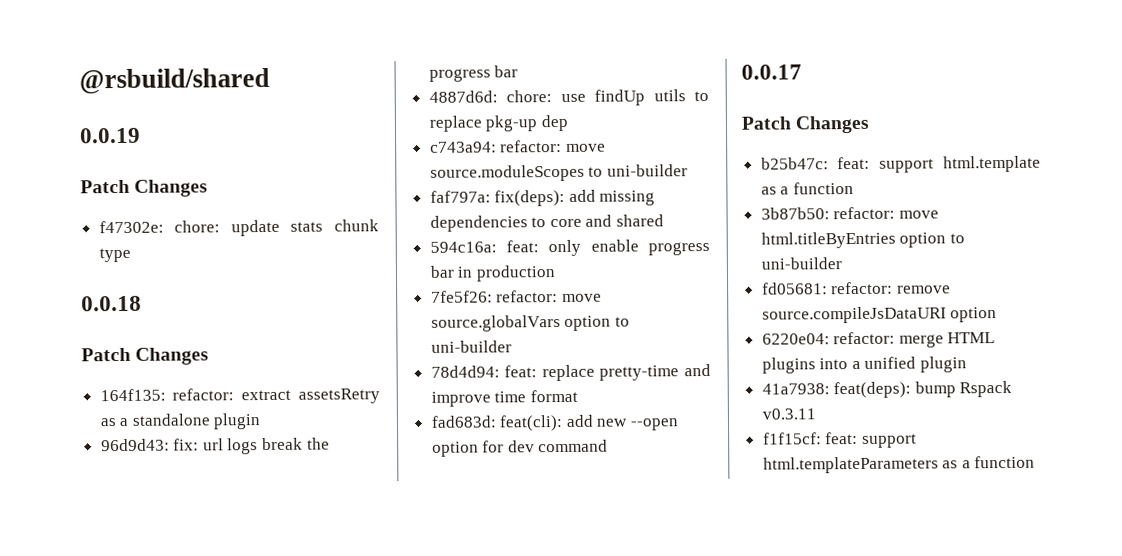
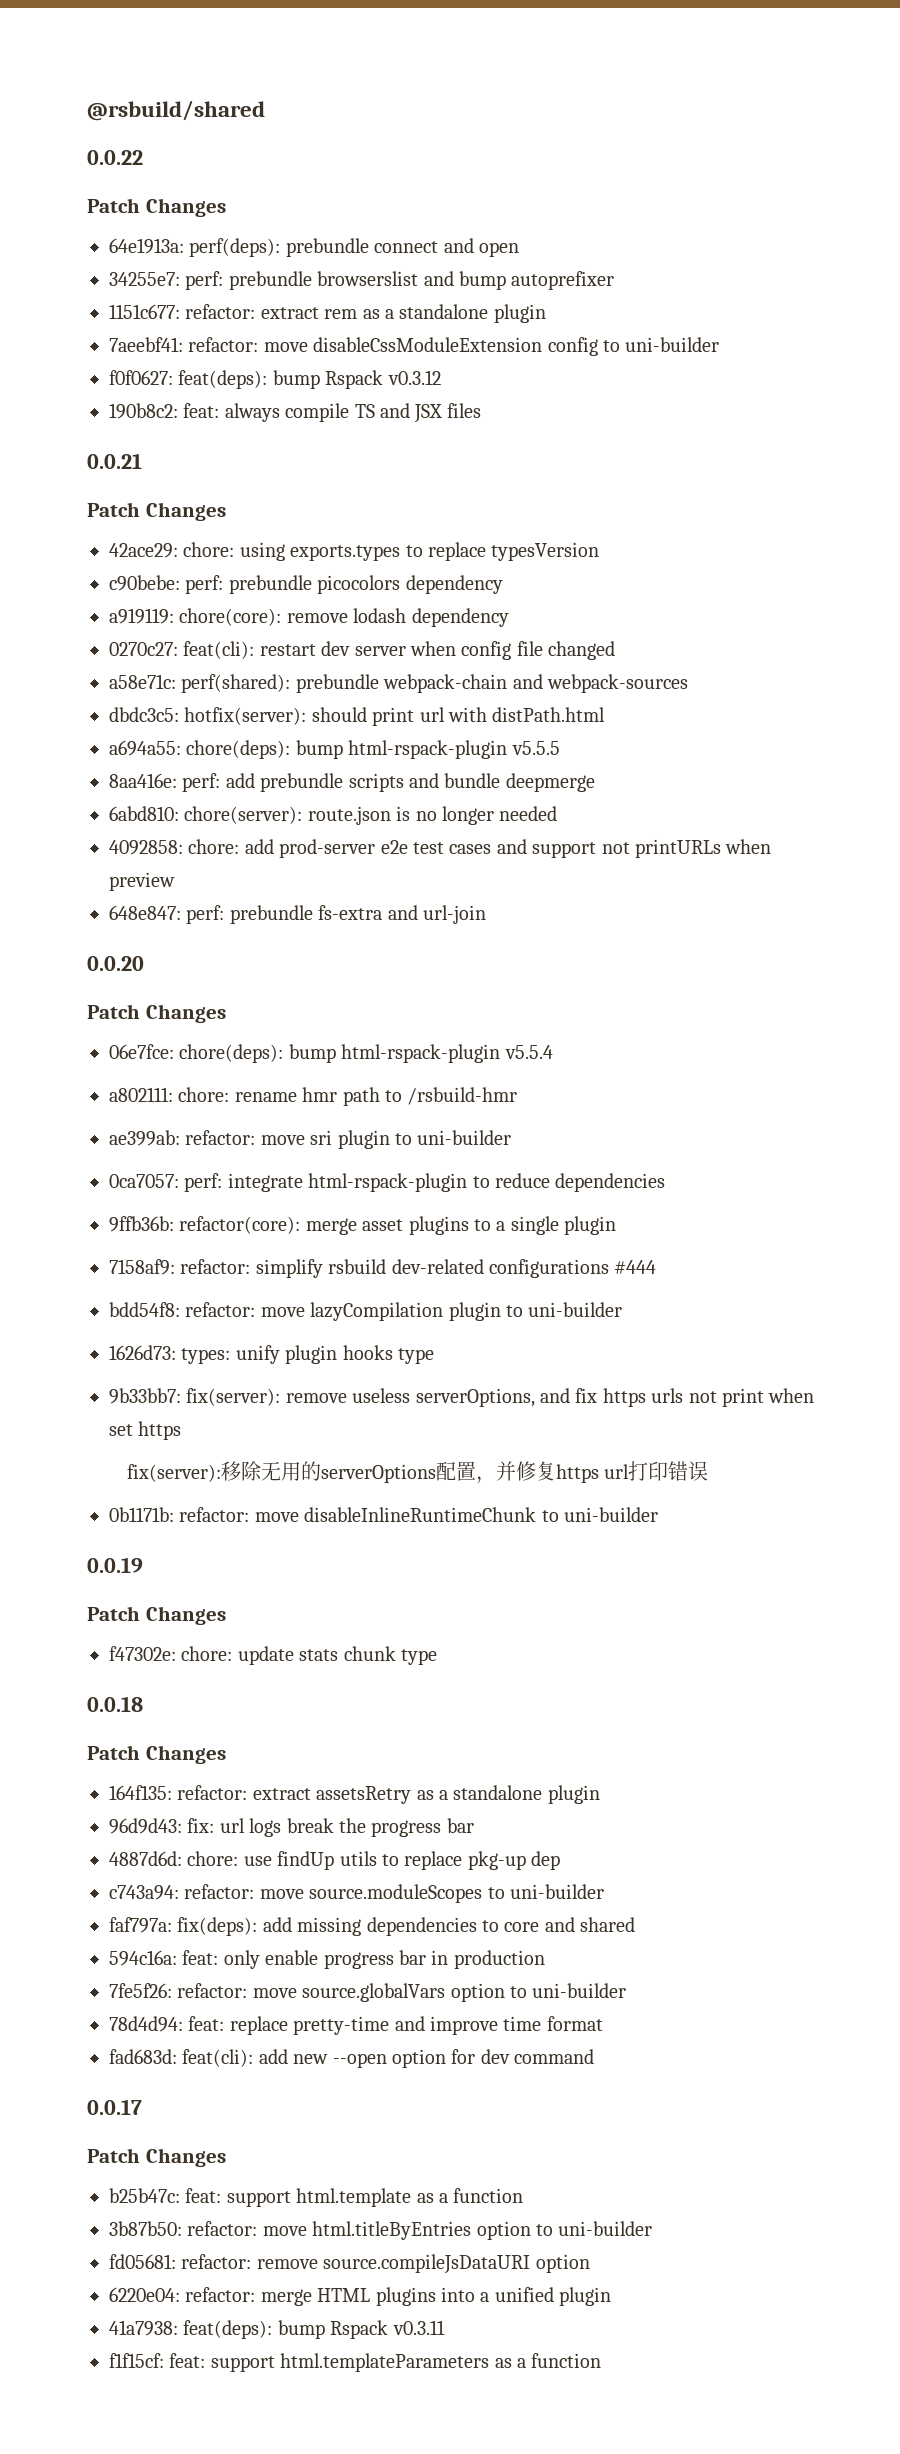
+ 0.0.22
+ Patch Changes
+ 64e1913a: perf(deps): prebundle connect and open
+ 34255e7: perf: prebundle browserslist and bump autoprefixer
+ 1151c677: refactor: extract rem as a standalone plugin
+ 7aeebf41: refactor: move disableCssModuleExtension config to uni-builder
+ f0f0627: feat(deps): bump Rspack v0.3.12
+ 190b8c2: feat: always compile TS and JSX files
+ 0.0.21
+ Patch Changes
+ 42ace29: chore: using exports.types to replace typesVersion
+ c90bebe: perf: prebundle picocolors dependency
+ a919119: chore(core): remove lodash dependency
+ 0270c27: feat(cli): restart dev server when config file changed
+ a58e71c: perf(shared): prebundle webpack-chain and webpack-sources
+ dbdc3c5: hotfix(server): should print url with distPath.html
+ a694a55: chore(deps): bump html-rspack-plugin v5.5.5
+ 8aa416e: perf: add prebundle scripts and bundle deepmerge
+ 6abd810: chore(server): route.json is no longer needed
+ 4092858: chore: add prod-server e2e test cases and support not printURLs when preview
+ 648e847: perf: prebundle fs-extra and url-join
+ 0.0.20
+ Patch Changes
+ 06e7fce: chore(deps): bump html-rspack-plugin v5.5.4
+ a802111: chore: rename hmr path to /rsbuild-hmr
+ ae399ab: refactor: move sri plugin to uni-builder
+ 0ca7057: perf: integrate html-rspack-plugin to reduce dependencies
+ 9ffb36b: refactor(core): merge asset plugins to a single plugin
+ 7158af9: refactor: simplify rsbuild dev-related configurations #444
+ bdd54f8: refactor: move lazyCompilation plugin to uni-builder
+ 1626d73: types: unify plugin hooks type
+ 9b33bb7: fix(server): remove useless serverOptions, and fix https urls not print when set https
+ fix(server):移除无用的serverOptions配置，并修复https url打印错误
+ 0b1171b: refactor: move disableInlineRuntimeChunk to uni-builder

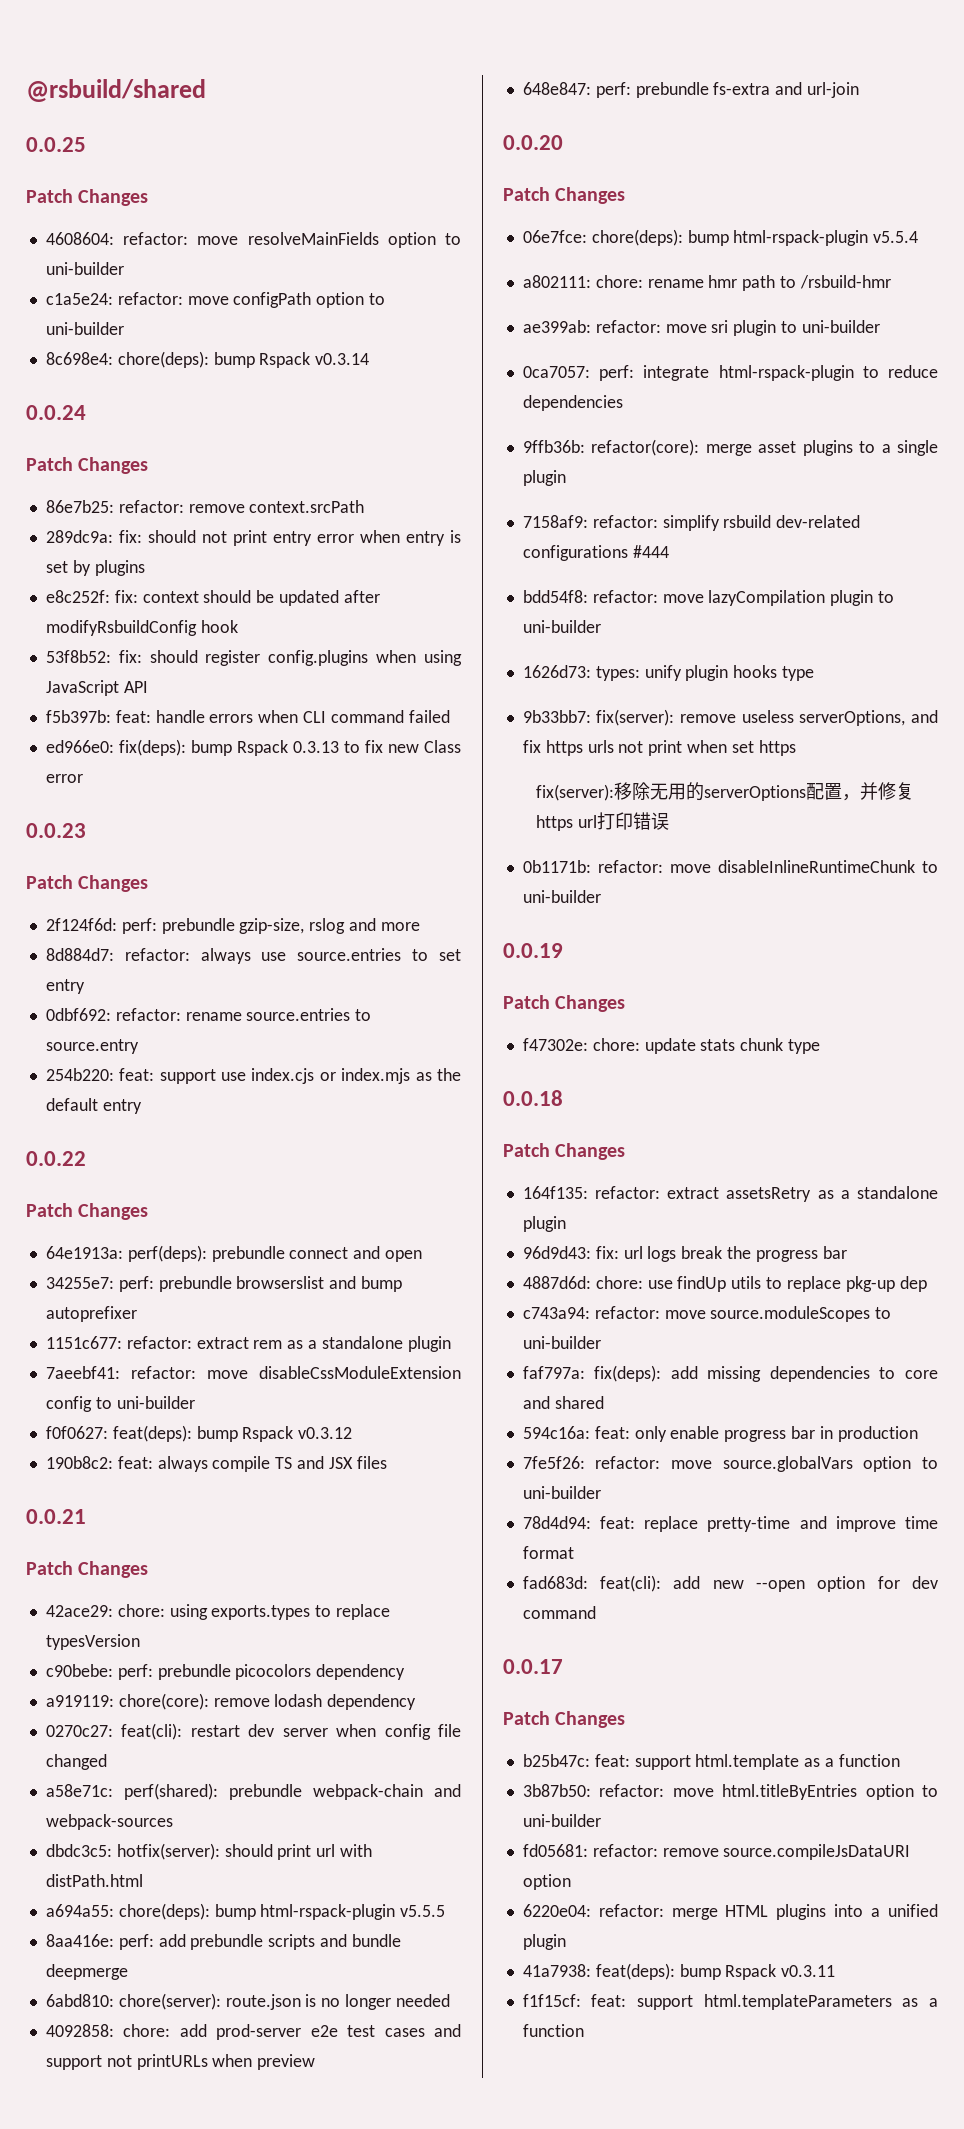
+ 0.0.25
+ Patch Changes
+ 4608604: refactor: move resolveMainFields option to uni-builder
+ c1a5e24: refactor: move configPath option to uni-builder
+ 8c698e4: chore(deps): bump Rspack v0.3.14
+ 0.0.24
+ Patch Changes
+ 86e7b25: refactor: remove context.srcPath
+ 289dc9a: fix: should not print entry error when entry is set by plugins
+ e8c252f: fix: context should be updated after modifyRsbuildConfig hook
+ 53f8b52: fix: should register config.plugins when using JavaScript API
+ f5b397b: feat: handle errors when CLI command failed
+ ed966e0: fix(deps): bump Rspack 0.3.13 to fix new Class error
+ 0.0.23
+ Patch Changes
+ 2f124f6d: perf: prebundle gzip-size, rslog and more
+ 8d884d7: refactor: always use source.entries to set entry
+ 0dbf692: refactor: rename source.entries to source.entry
+ 254b220: feat: support use index.cjs or index.mjs as the default entry

